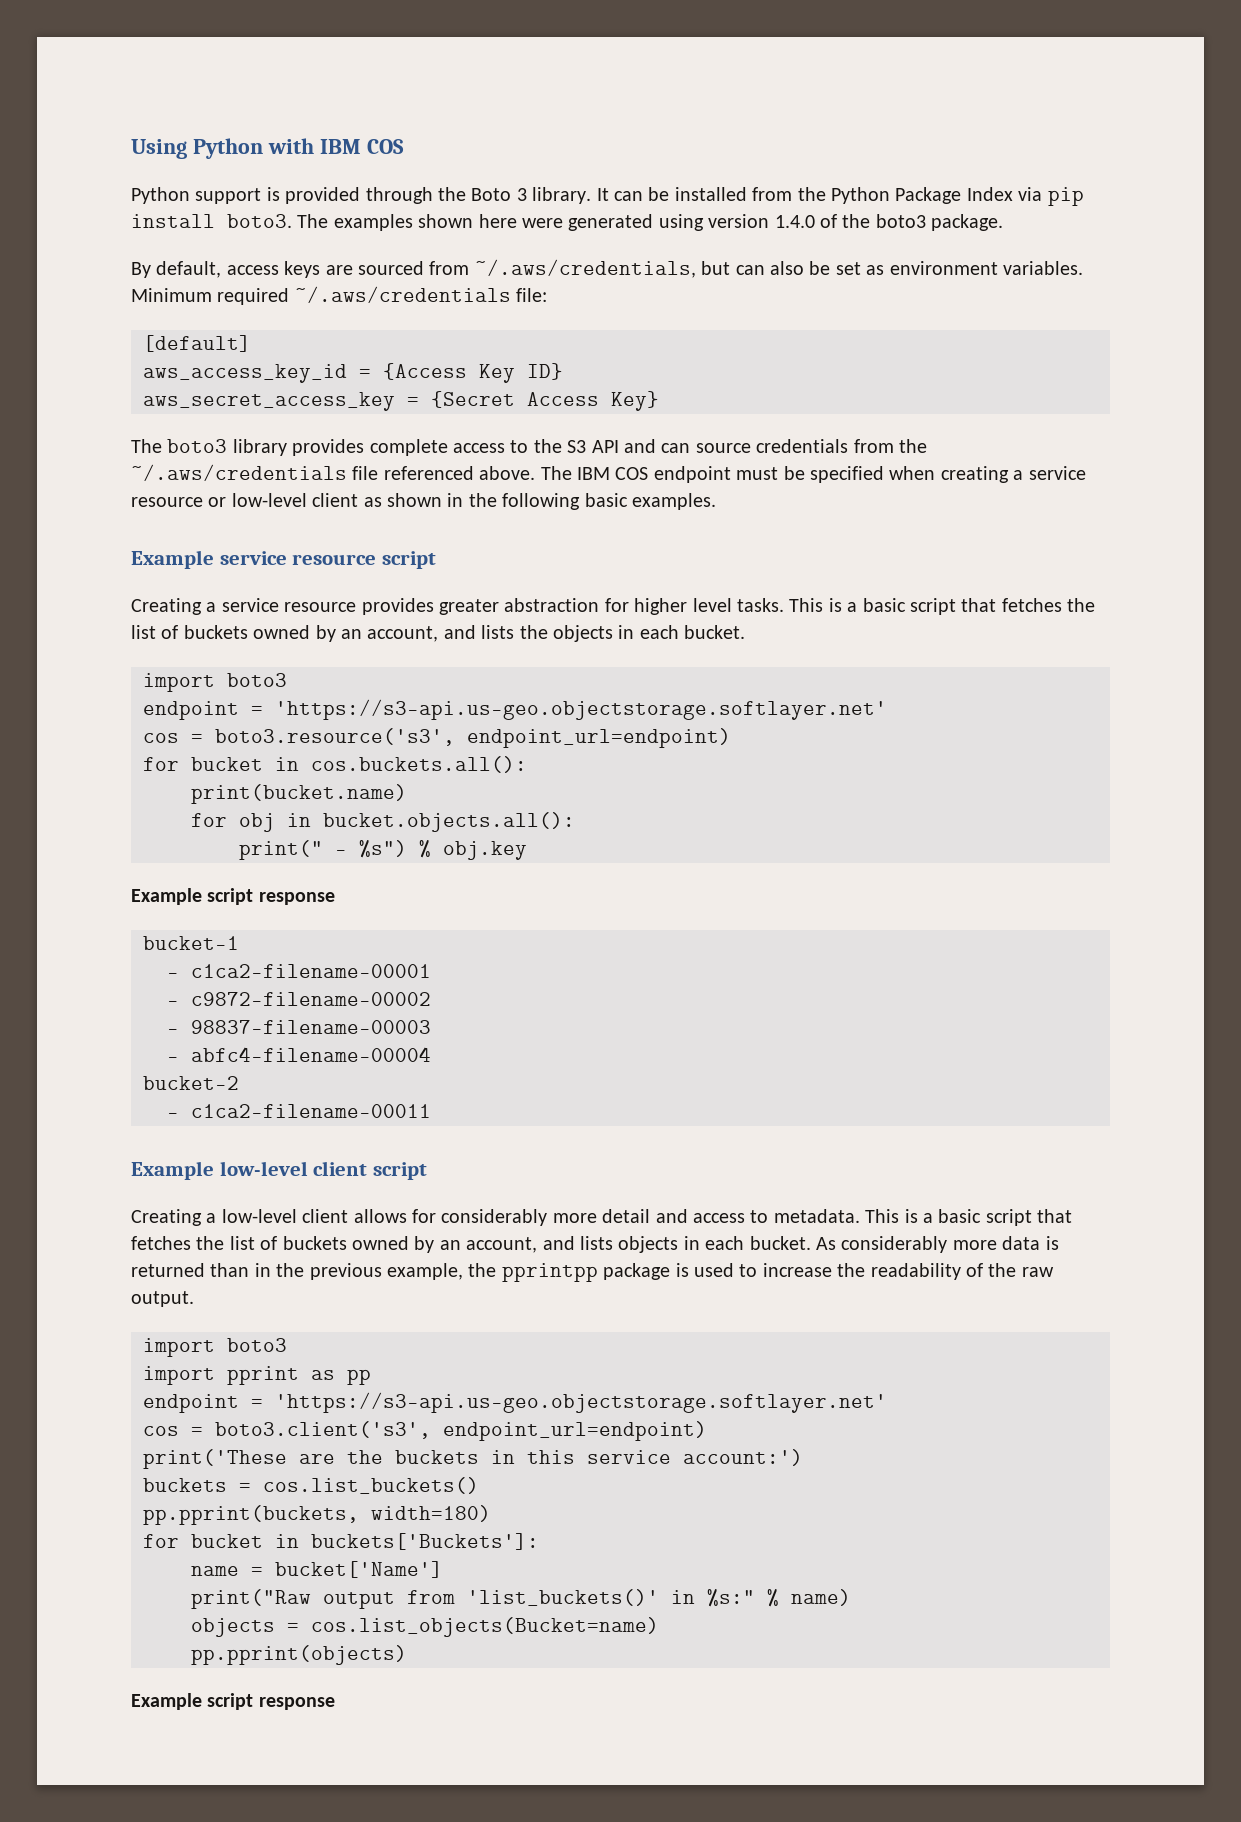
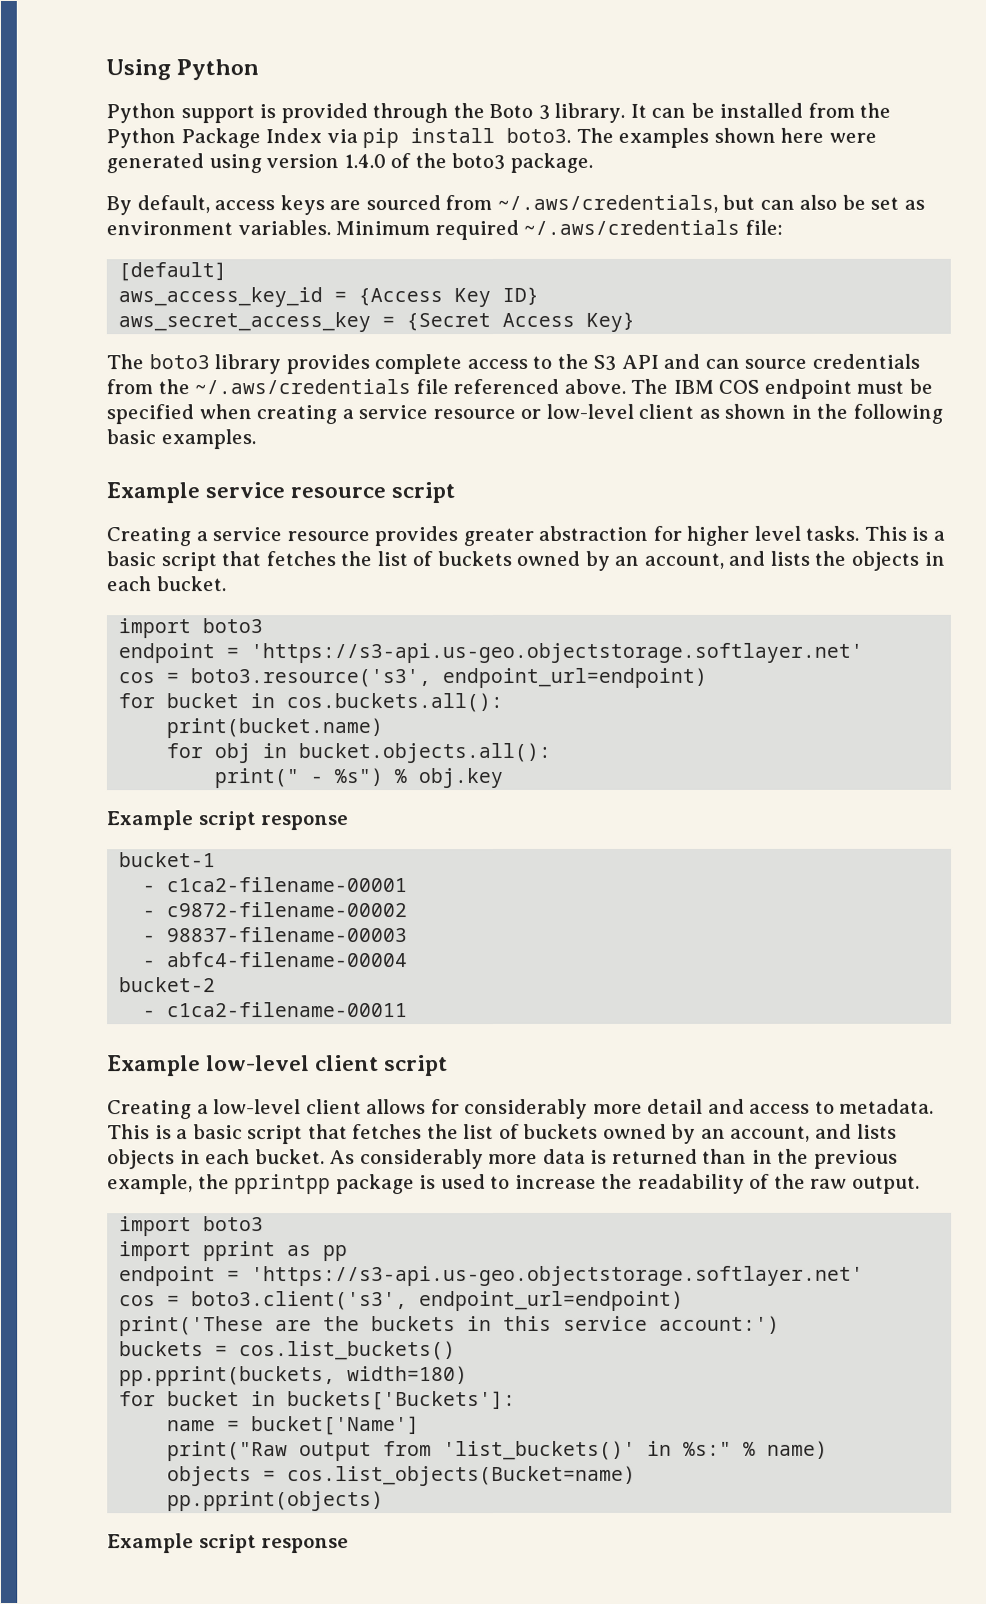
- Using Python with IBM COS
+ Using Python

